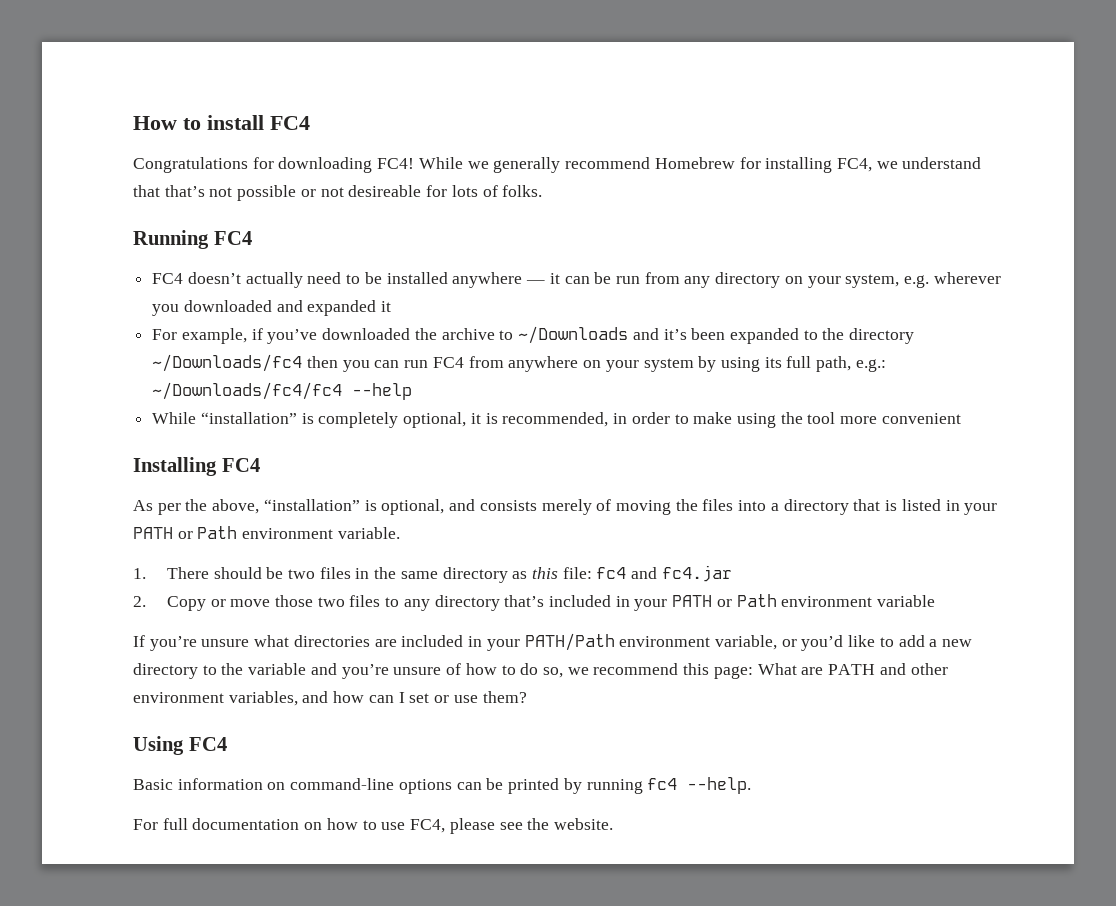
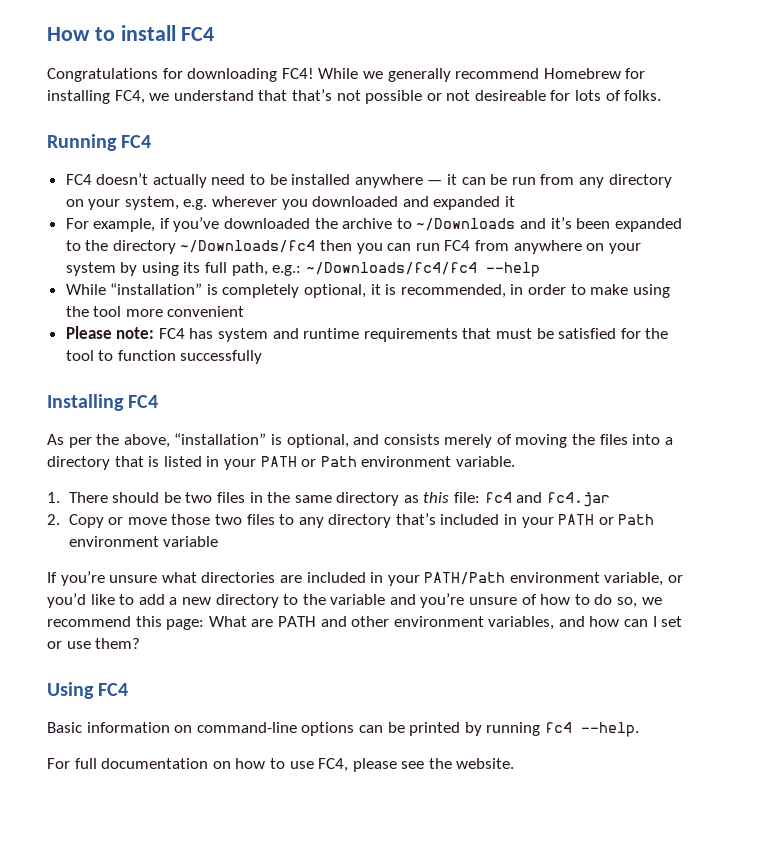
+ Please note: FC4 has system and runtime requirements that must be satisfied for the tool to function successfully

